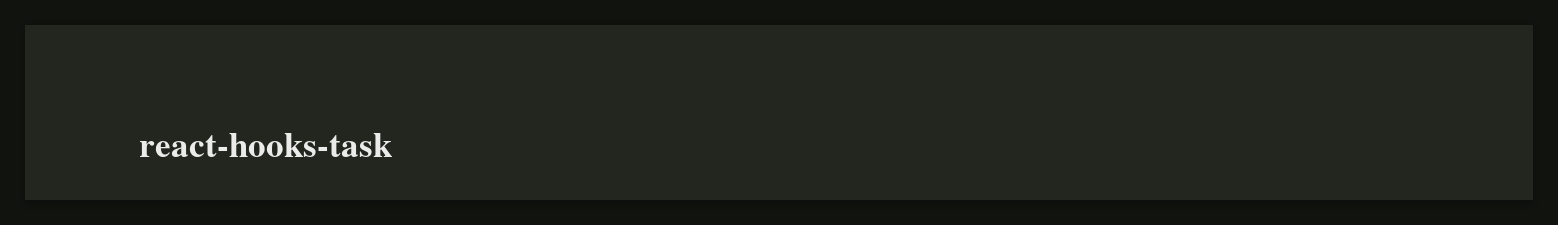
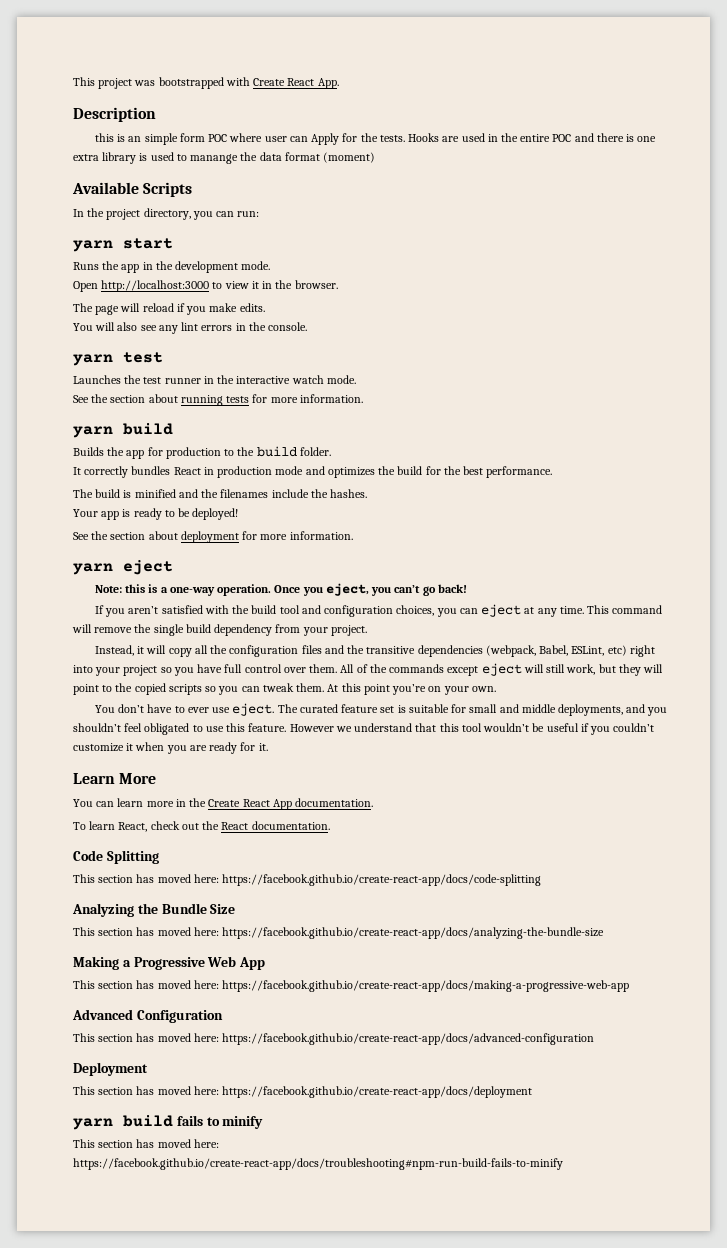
- react-hooks-task
+ This project was bootstrapped with Create React App.
+ Description
+ this is an simple form POC where user can Apply for the tests. Hooks are used in the entire POC and there is one extra library is used to manange the data format (moment)
+ Available Scripts
+ In the project directory, you can run:
+ yarn start
+ Runs the app in the development mode.
+ Open http://localhost:3000 to view it in the browser.
+ The page will reload if you make edits.
+ You will also see any lint errors in the console.
+ yarn test
+ Launches the test runner in the interactive watch mode.
+ See the section about running tests for more information.
+ yarn build
+ Builds the app for production to the build folder.
+ It correctly bundles React in production mode and optimizes the build for the best performance.
+ The build is minified and the filenames include the hashes.
+ Your app is ready to be deployed!
+ See the section about deployment for more information.
+ yarn eject
+ Note: this is a one-way operation. Once you eject, you can’t go back!
+ If you aren’t satisfied with the build tool and configuration choices, you can eject at any time. This command will remove the single build dependency from your project.
+ Instead, it will copy all the configuration files and the transitive dependencies (webpack, Babel, ESLint, etc) right into your project so you have full control over them. All of the commands except eject will still work, but they will point to the copied scripts so you can tweak them. At this point you’re on your own.
+ You don’t have to ever use eject. The curated feature set is suitable for small and middle deployments, and you shouldn’t feel obligated to use this feature. However we understand that this tool wouldn’t be useful if you couldn’t customize it when you are ready for it.
+ Learn More
+ You can learn more in the Create React App documentation.
+ To learn React, check out the React documentation.
+ Code Splitting
+ This section has moved here: https://facebook.github.io/create-react-app/docs/code-splitting
+ Analyzing the Bundle Size
+ This section has moved here: https://facebook.github.io/create-react-app/docs/analyzing-the-bundle-size
+ Making a Progressive Web App
+ This section has moved here: https://facebook.github.io/create-react-app/docs/making-a-progressive-web-app
+ Advanced Configuration
+ This section has moved here: https://facebook.github.io/create-react-app/docs/advanced-configuration
+ Deployment
+ This section has moved here: https://facebook.github.io/create-react-app/docs/deployment
+ yarn build fails to minify
+ This section has moved here: https://facebook.github.io/create-react-app/docs/troubleshooting#npm-run-build-fails-to-minify

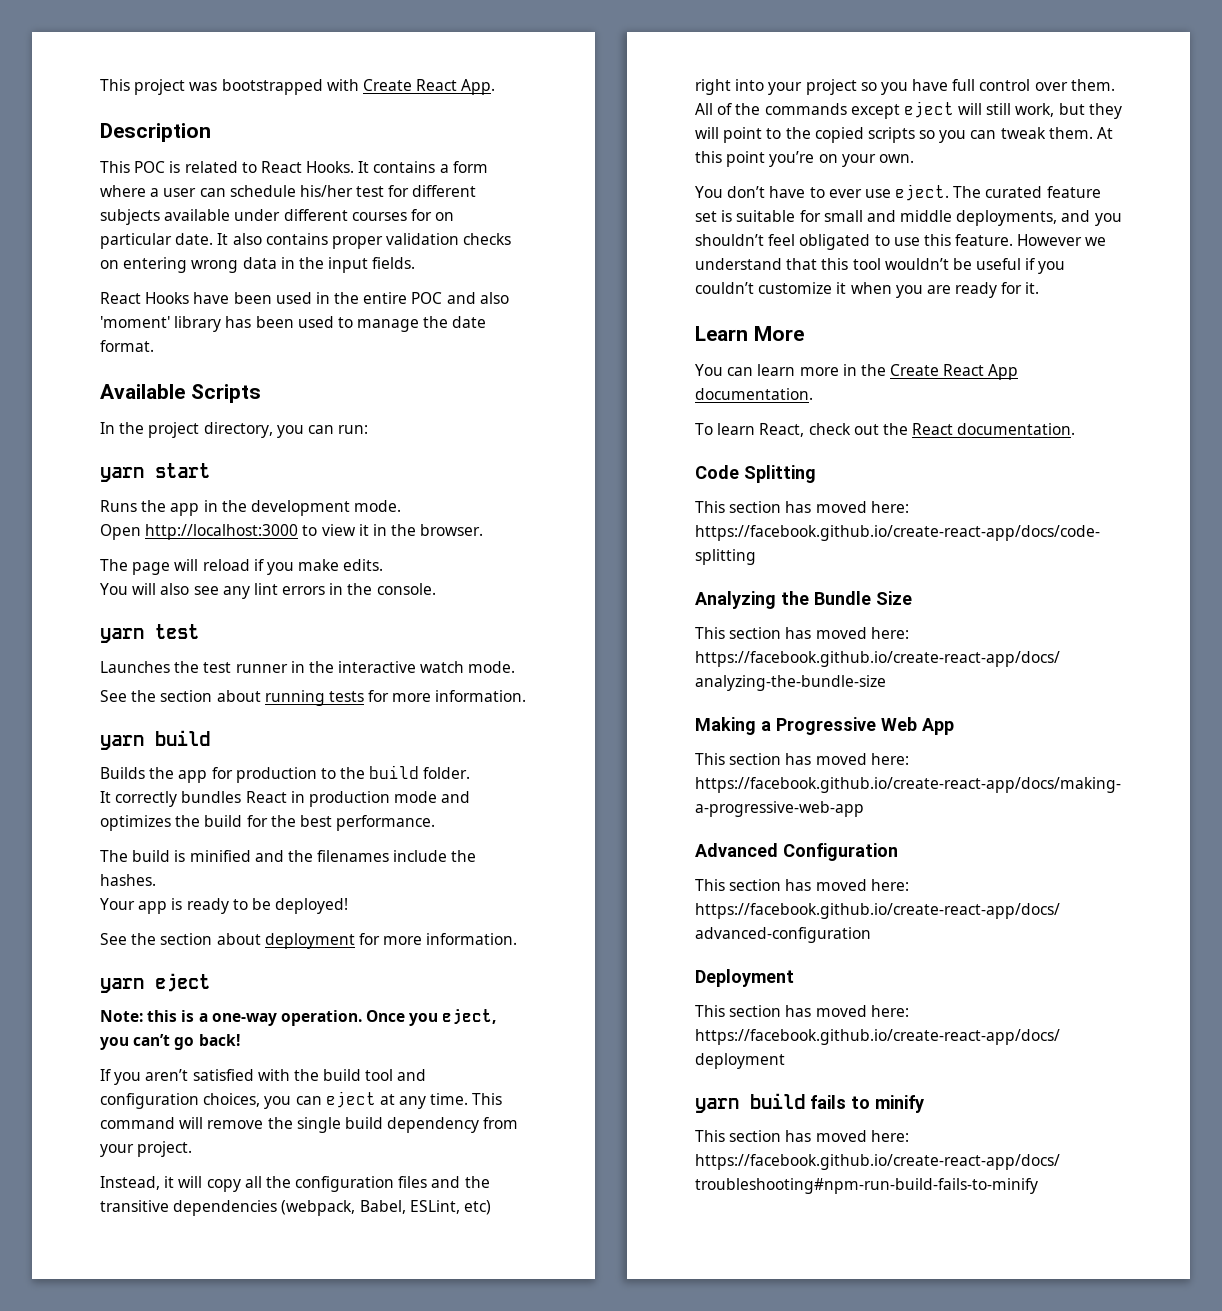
- this is an simple form POC where user can Apply for the tests. Hooks are used in the entire POC and there is one extra library is used to manange the data format (moment)
+ This POC is related to React Hooks. It contains a form where a user can schedule his/her test for different subjects available under different courses for on particular date. It also contains proper validation checks on entering wrong data in the input fields.
+ React Hooks have been used in the entire POC and also 'moment' library has been used to manage the date format.

